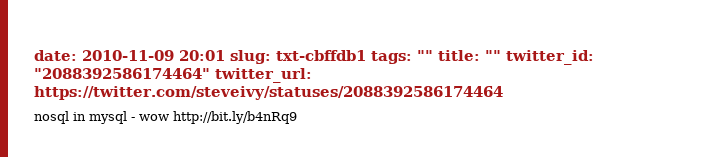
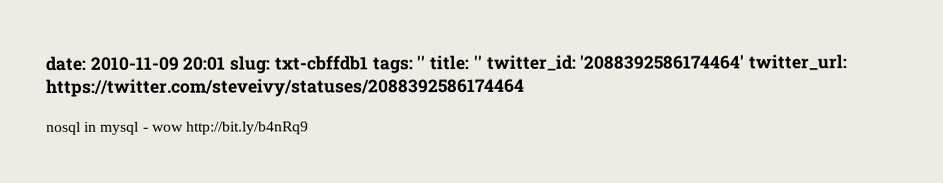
- date: 2010-11-09 20:01 slug: txt-cbffdb1 tags: "" title: "" twitter_id: "2088392586174464" twitter_url: https://twitter.com/steveivy/statuses/2088392586174464
+ date: 2010-11-09 20:01 slug: txt-cbffdb1 tags: '' title: '' twitter_id: '2088392586174464' twitter_url: https://twitter.com/steveivy/statuses/2088392586174464

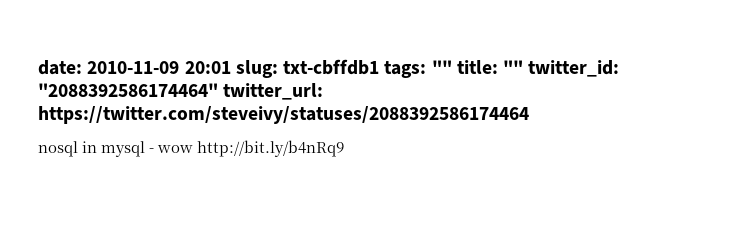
- date: 2010-11-09 20:01 slug: txt-cbffdb1 tags: '' title: '' twitter_id: '2088392586174464' twitter_url: https://twitter.com/steveivy/statuses/2088392586174464
+ date: 2010-11-09 20:01 slug: txt-cbffdb1 tags: "" title: "" twitter_id: "2088392586174464" twitter_url: https://twitter.com/steveivy/statuses/2088392586174464

